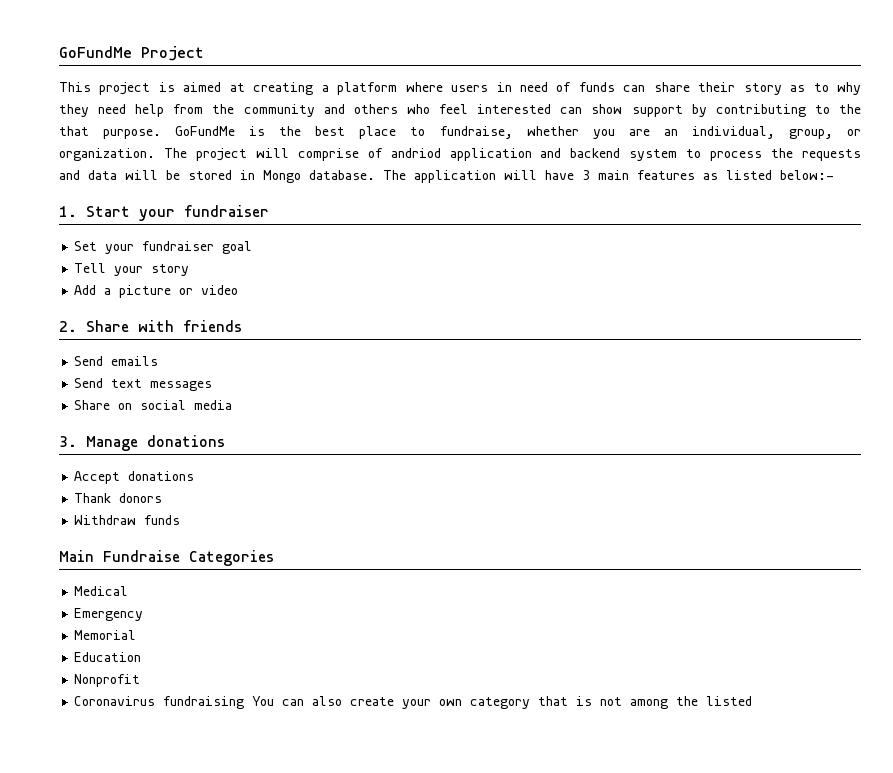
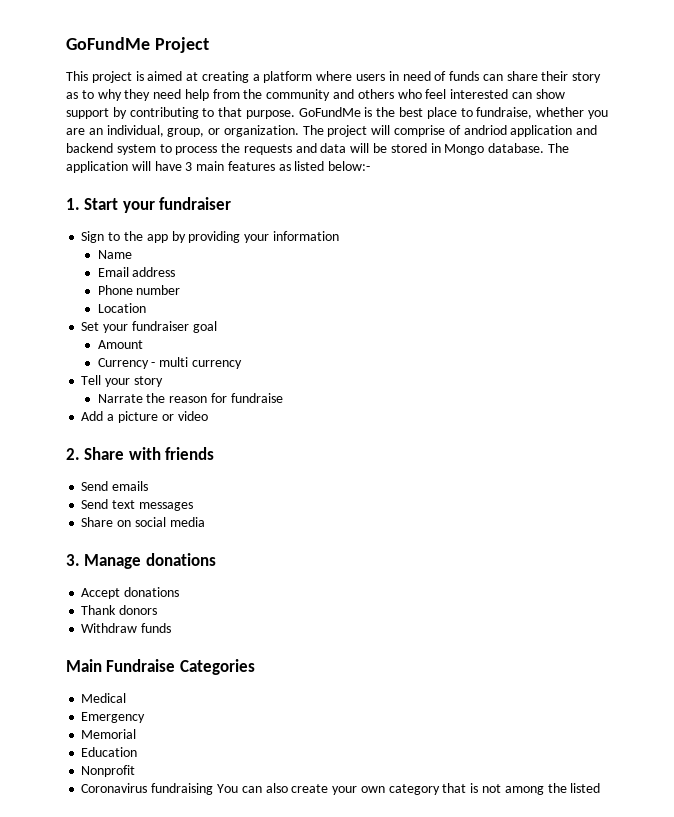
- This project is aimed at creating a platform where users in need of funds can share their story as to why they need help from the community and others who feel interested can show support by contributing to the that purpose.
+ This project is aimed at creating a platform where users in need of funds can share their story as to why they need help from the community and others who feel interested can show support by contributing to that purpose.
+ Sign to the app by providing your information
+ Name
+ Email address
+ Phone number
+ Location
  Set your fundraiser goal
+ Amount
+ Currency - multi currency
  Tell your story
+ Narrate the reason for fundraise

